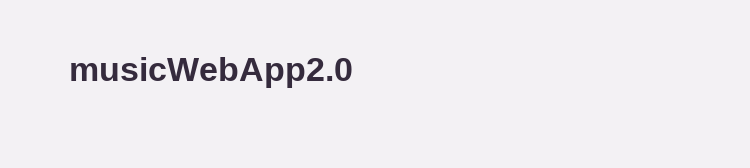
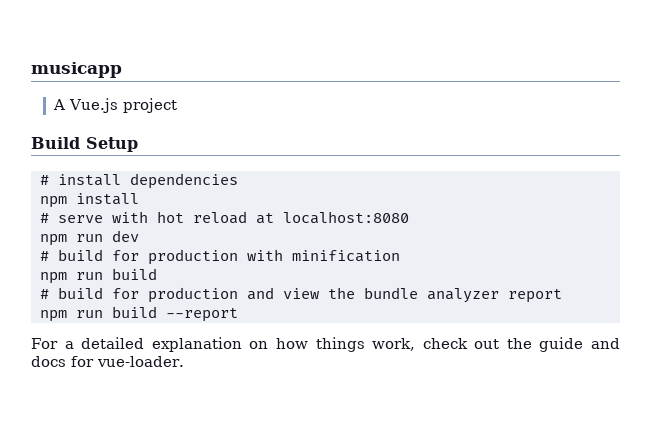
- musicWebApp2.0
+ musicapp
+ A Vue.js project
+ Build Setup
+ # install dependencies
+ npm install
+ # serve with hot reload at localhost:8080
+ npm run dev
+ # build for production with minification
+ npm run build
+ # build for production and view the bundle analyzer report
+ npm run build --report
+ For a detailed explanation on how things work, check out the guide and docs for vue-loader.

